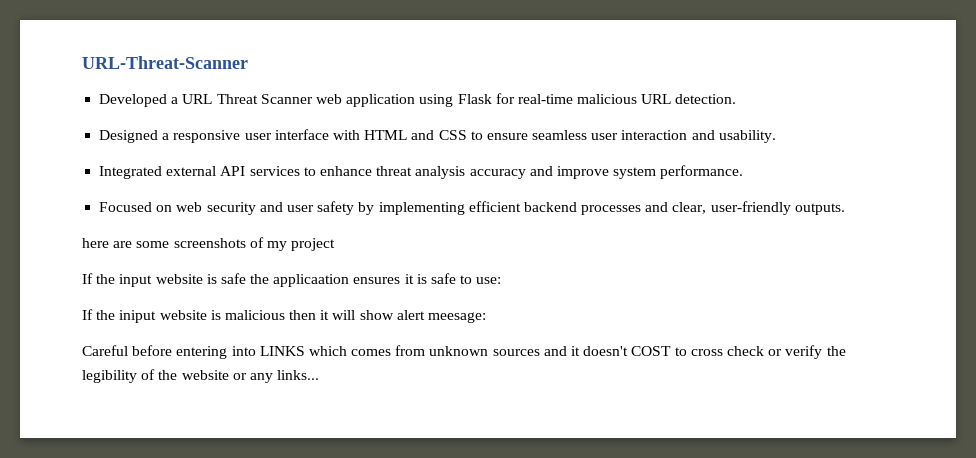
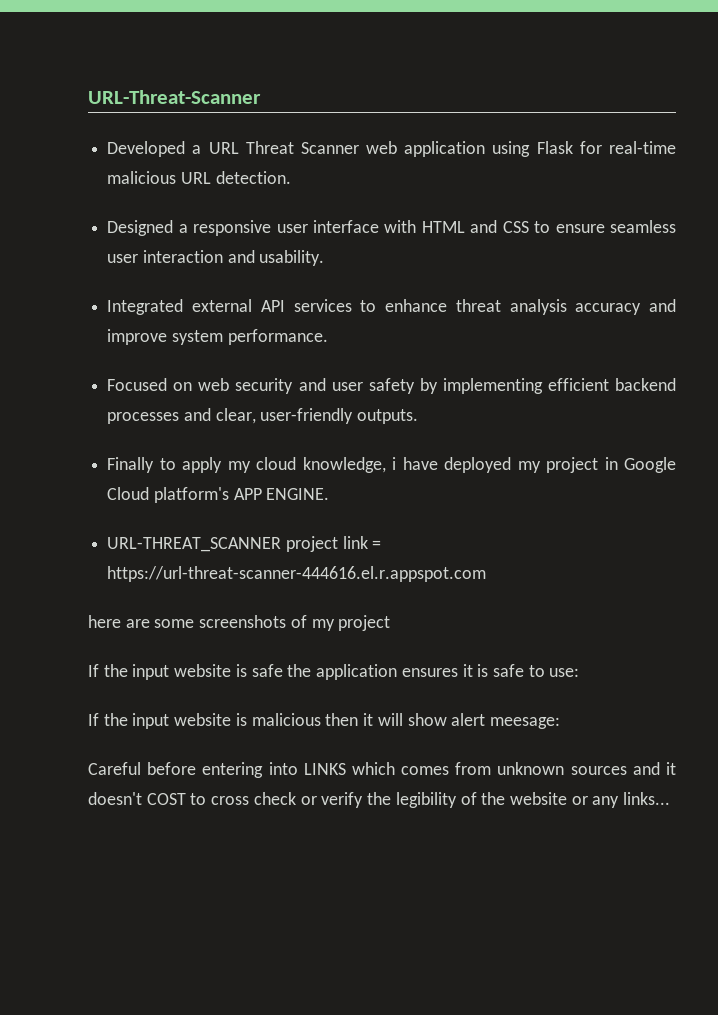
+ Finally to apply my cloud knowledge, i have deployed my project in Google Cloud platform's APP ENGINE.
+ URL-THREAT_SCANNER project link = https://url-threat-scanner-444616.el.r.appspot.com
- If the input website is safe the applicaation ensures it is safe to use:
+ If the input website is safe the application ensures it is safe to use:
- If the iniput website is malicious then it will show alert meesage:
+ If the input website is malicious then it will show alert meesage:

